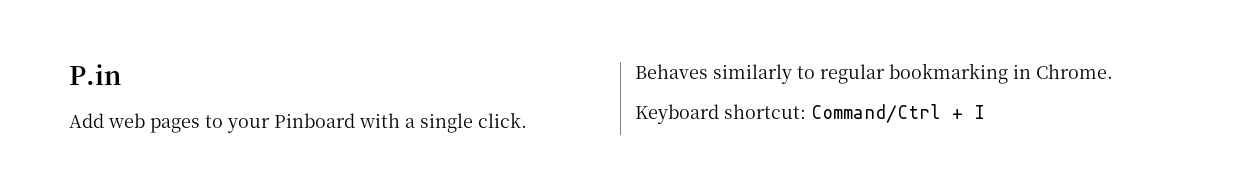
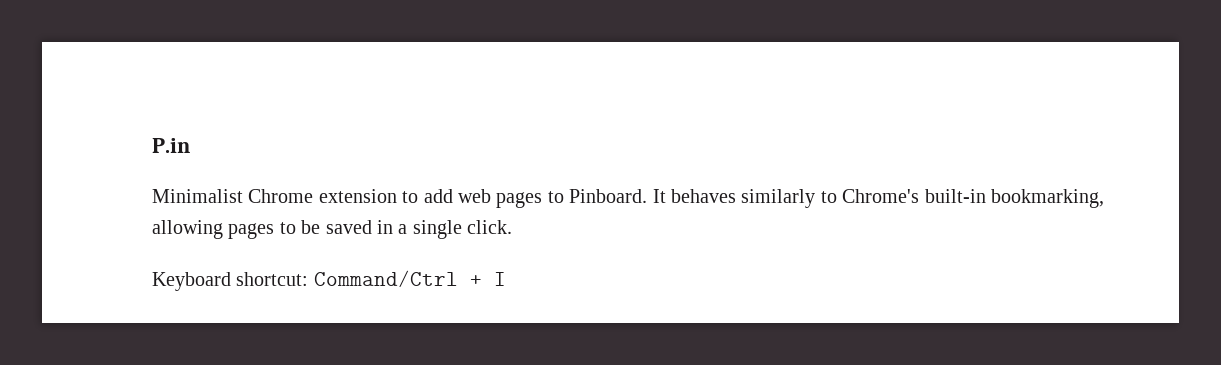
- Add web pages to your Pinboard with a single click. Behaves similarly to regular bookmarking in Chrome.
+ Minimalist Chrome extension to add web pages to Pinboard. It behaves similarly to Chrome's built-in bookmarking, allowing pages to be saved in a single click.

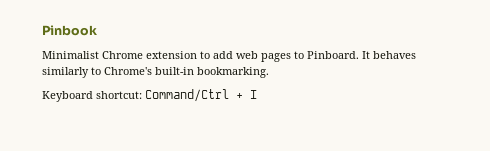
- P.in
+ Pinbook
- It behaves similarly to Chrome's built-in bookmarking, allowing pages to be saved in a single click.
+ It behaves similarly to Chrome's built-in bookmarking.

